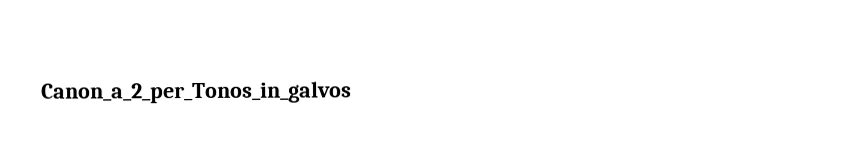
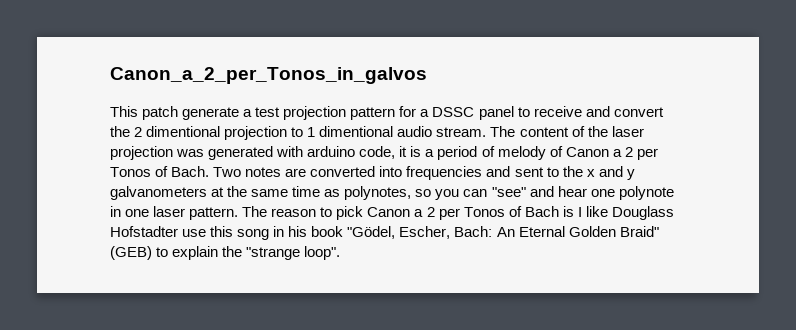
+ This patch generate a test projection pattern for a DSSC panel to receive and convert the 2 dimentional projection to 1 dimentional audio stream. The content of the laser projection was generated with arduino code, it is a period of melody of Canon a 2 per Tonos of Bach. Two notes are converted into frequencies and sent to the x and y galvanometers at the same time as polynotes, so you can "see" and hear one polynote in one laser pattern. The reason to pick Canon a 2 per Tonos of Bach is I like Douglass Hofstadter use this song in his book "Gödel, Escher, Bach: An Eternal Golden Braid" (GEB) to explain the "strange loop".

